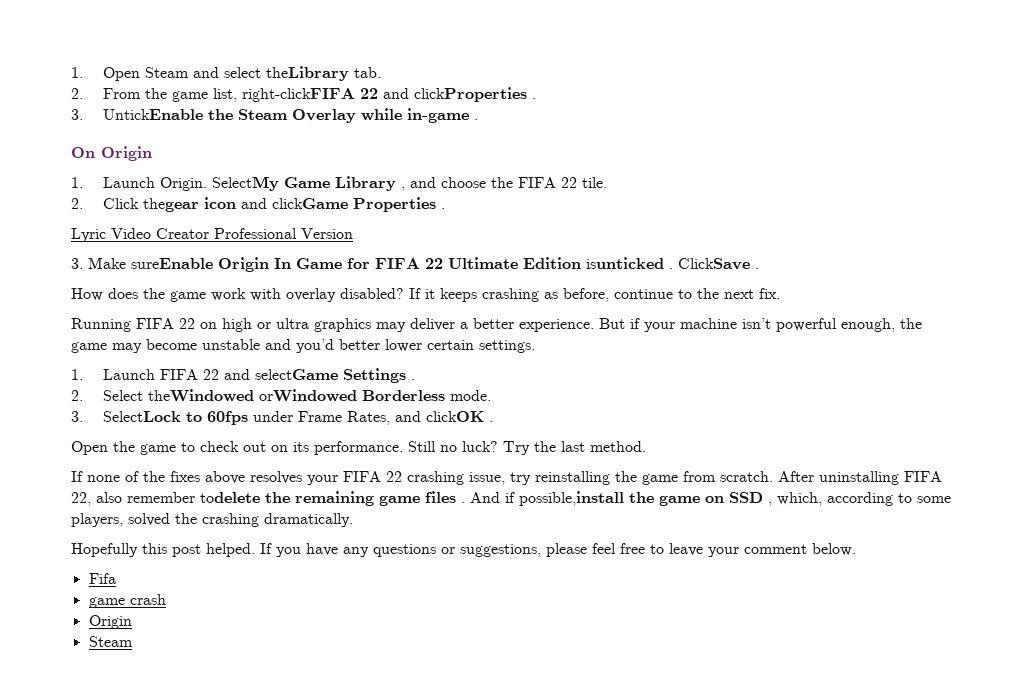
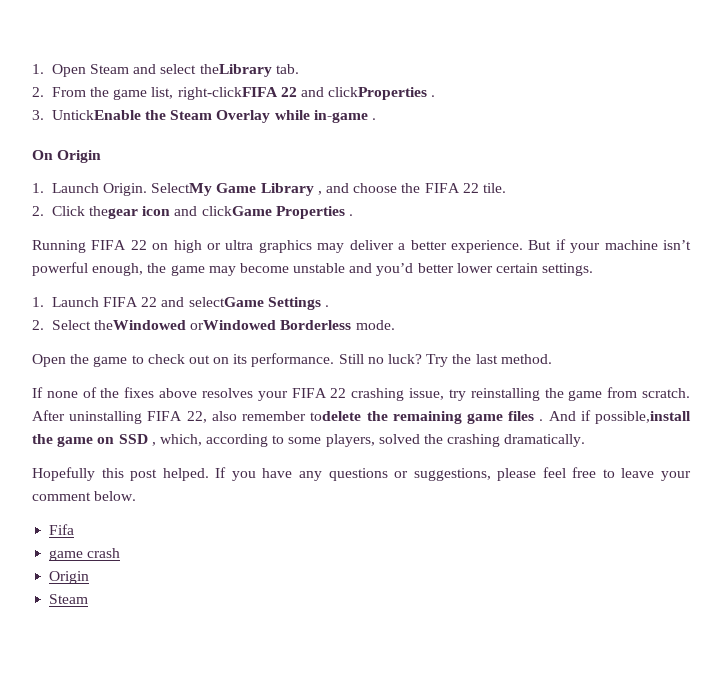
- Lyric Video Creator Professional Version
- 3. Make sureEnable Origin In Game for FIFA 22 Ultimate Edition isunticked . ClickSave .
- How does the game work with overlay disabled? If it keeps crashing as before, continue to the next fix.
- 3. SelectLock to 60fps under Frame Rates, and clickOK .

